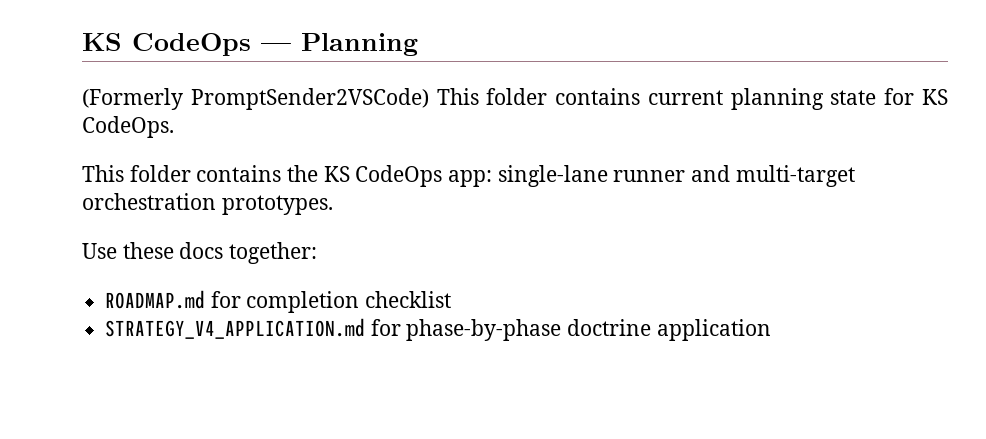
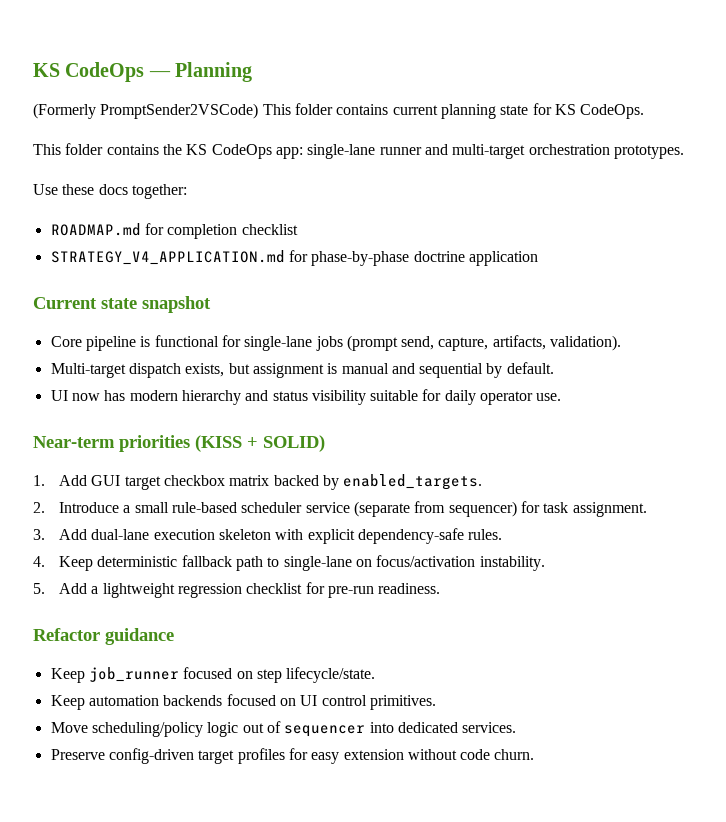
+ Current state snapshot
+ Core pipeline is functional for single-lane jobs (prompt send, capture, artifacts, validation).
+ Multi-target dispatch exists, but assignment is manual and sequential by default.
+ UI now has modern hierarchy and status visibility suitable for daily operator use.
+ Near-term priorities (KISS + SOLID)
+ 1. Add GUI target checkbox matrix backed by enabled_targets.
+ 2. Introduce a small rule-based scheduler service (separate from sequencer) for task assignment.
+ 3. Add dual-lane execution skeleton with explicit dependency-safe rules.
+ 4. Keep deterministic fallback path to single-lane on focus/activation instability.
+ 5. Add a lightweight regression checklist for pre-run readiness.
+ Refactor guidance
+ Keep job_runner focused on step lifecycle/state.
+ Keep automation backends focused on UI control primitives.
+ Move scheduling/policy logic out of sequencer into dedicated services.
+ Preserve config-driven target profiles for easy extension without code churn.

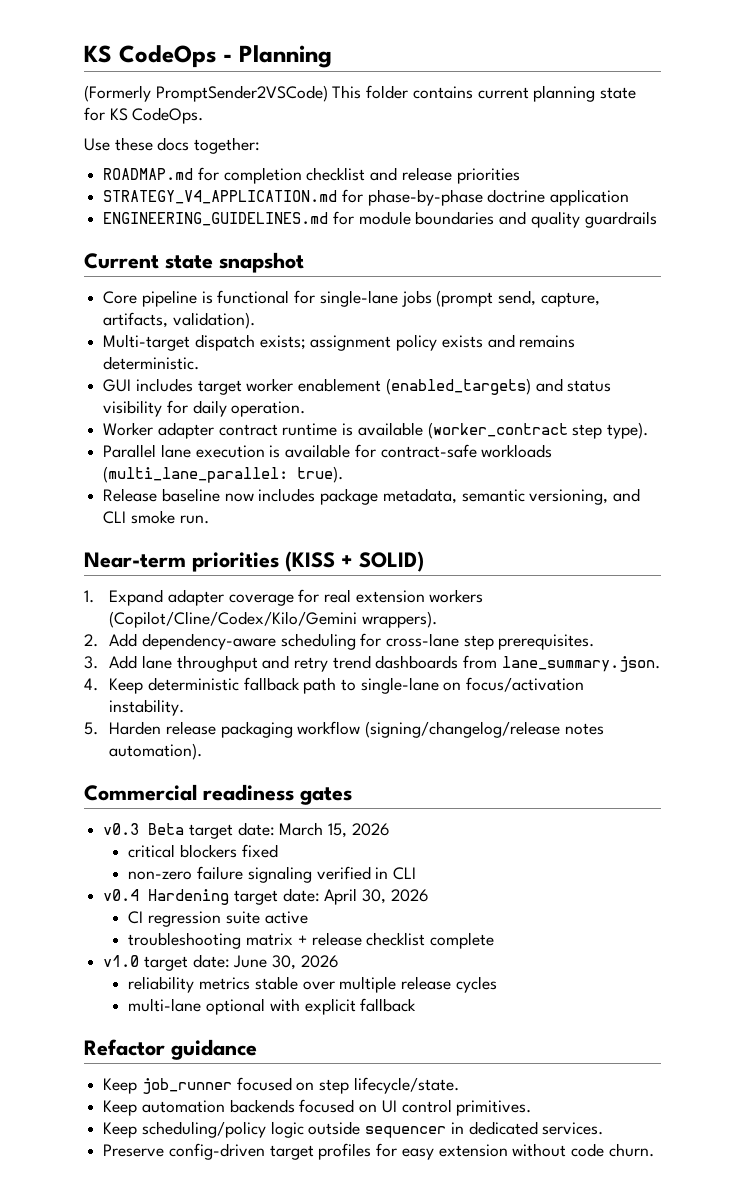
- KS CodeOps — Planning
+ KS CodeOps - Planning
- This folder contains the KS CodeOps app: single-lane runner and multi-target orchestration prototypes.
- ROADMAP.md for completion checklist
+ ROADMAP.md for completion checklist and release priorities
+ ENGINEERING_GUIDELINES.md for module boundaries and quality guardrails
- Multi-target dispatch exists, but assignment is manual and sequential by default.
- UI now has modern hierarchy and status visibility suitable for daily operator use.
+ Multi-target dispatch exists; assignment policy exists and remains deterministic.
+ GUI includes target worker enablement (enabled_targets) and status visibility for daily operation.
+ Worker adapter contract runtime is available (worker_contract step type).
+ Parallel lane execution is available for contract-safe workloads (multi_lane_parallel: true).
+ Release baseline now includes package metadata, semantic versioning, and CLI smoke run.
- 1. Add GUI target checkbox matrix backed by enabled_targets.
- 2. Introduce a small rule-based scheduler service (separate from sequencer) for task assignment.
- 3. Add dual-lane execution skeleton with explicit dependency-safe rules.
+ 1. Expand adapter coverage for real extension workers (Copilot/Cline/Codex/Kilo/Gemini wrappers).
+ 2. Add dependency-aware scheduling for cross-lane step prerequisites.
+ 3. Add lane throughput and retry trend dashboards from lane_summary.json.
- 5. Add a lightweight regression checklist for pre-run readiness.
+ 5. Harden release packaging workflow (signing/changelog/release notes automation).
+ Commercial readiness gates
+ v0.3 Beta target date: March 15, 2026
+ critical blockers fixed
+ non-zero failure signaling verified in CLI
+ v0.4 Hardening target date: April 30, 2026
+ CI regression suite active
+ troubleshooting matrix + release checklist complete
+ v1.0 target date: June 30, 2026
+ reliability metrics stable over multiple release cycles
+ multi-lane optional with explicit fallback
- Move scheduling/policy logic out of sequencer into dedicated services.
+ Keep scheduling/policy logic outside sequencer in dedicated services.

